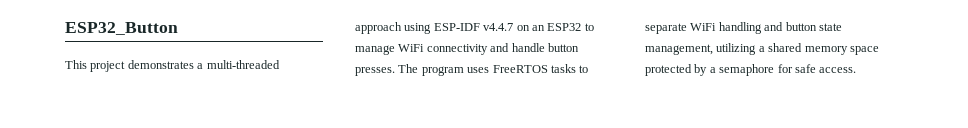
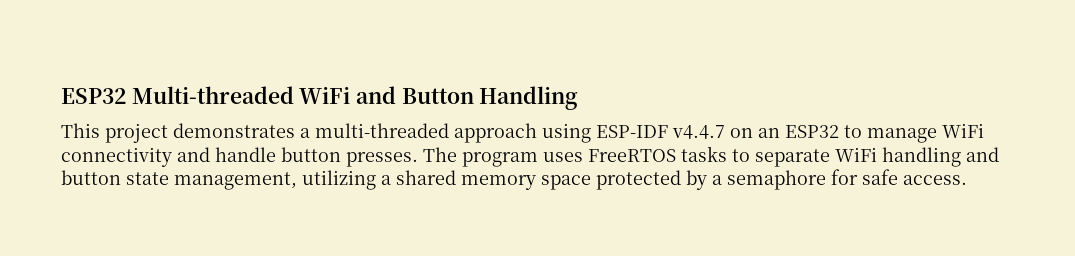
- ESP32_Button
+ ESP32 Multi-threaded WiFi and Button Handling

